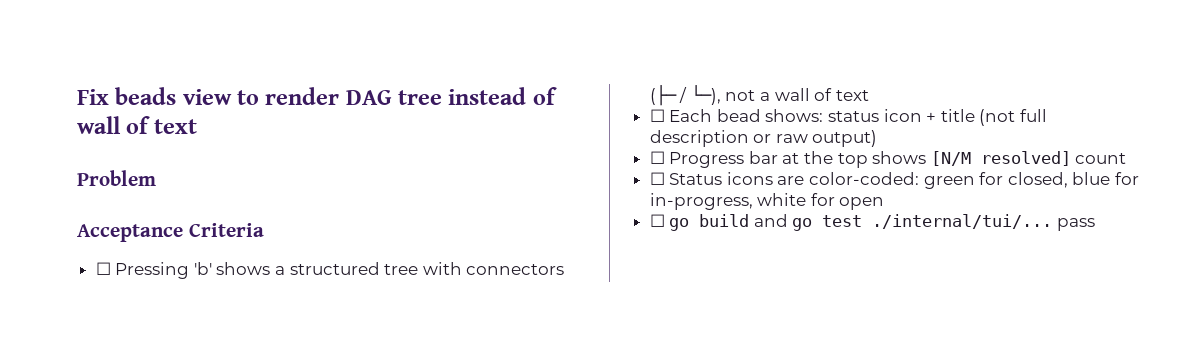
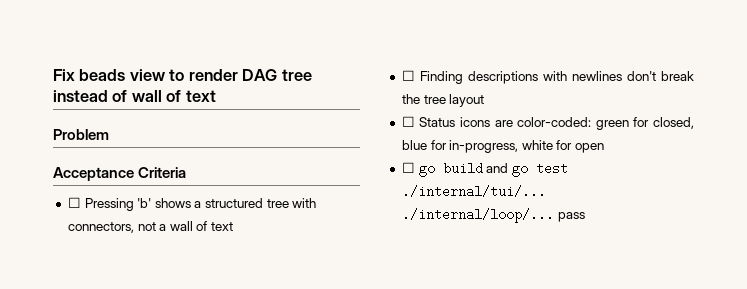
- ☐ Pressing 'b' shows a structured tree with connectors (├─ / └─), not a wall of text
+ ☐ Pressing 'b' shows a structured tree with connectors, not a wall of text
- ☐ Each bead shows: status icon + title (not full description or raw output)
- ☐ Progress bar at the top shows [N/M resolved] count
+ ☐ Finding descriptions with newlines don't break the tree layout
- ☐ go build and go test ./internal/tui/... pass
+ ☐ go build and go test ./internal/tui/... ./internal/loop/... pass

